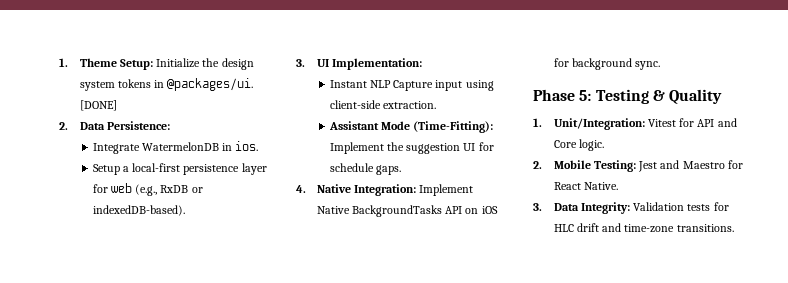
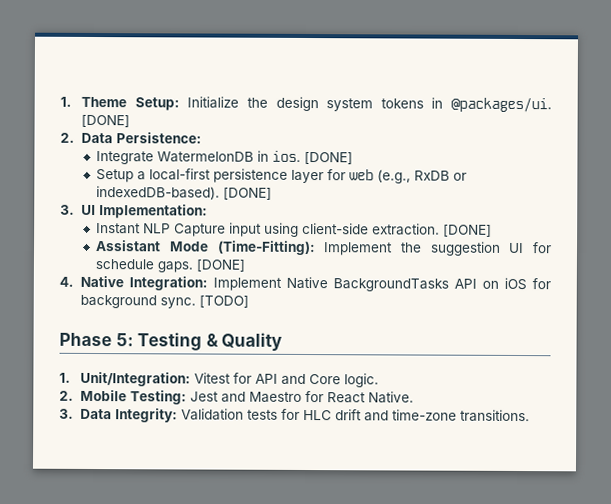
- Integrate WatermelonDB in ios.
+ Integrate WatermelonDB in ios. [DONE]
- Setup a local-first persistence layer for web (e.g., RxDB or indexedDB-based).
+ Setup a local-first persistence layer for web (e.g., RxDB or indexedDB-based). [DONE]
- Instant NLP Capture input using client-side extraction.
+ Instant NLP Capture input using client-side extraction. [DONE]
- Assistant Mode (Time-Fitting): Implement the suggestion UI for schedule gaps.
+ Assistant Mode (Time-Fitting): Implement the suggestion UI for schedule gaps. [DONE]
+ [TODO]

